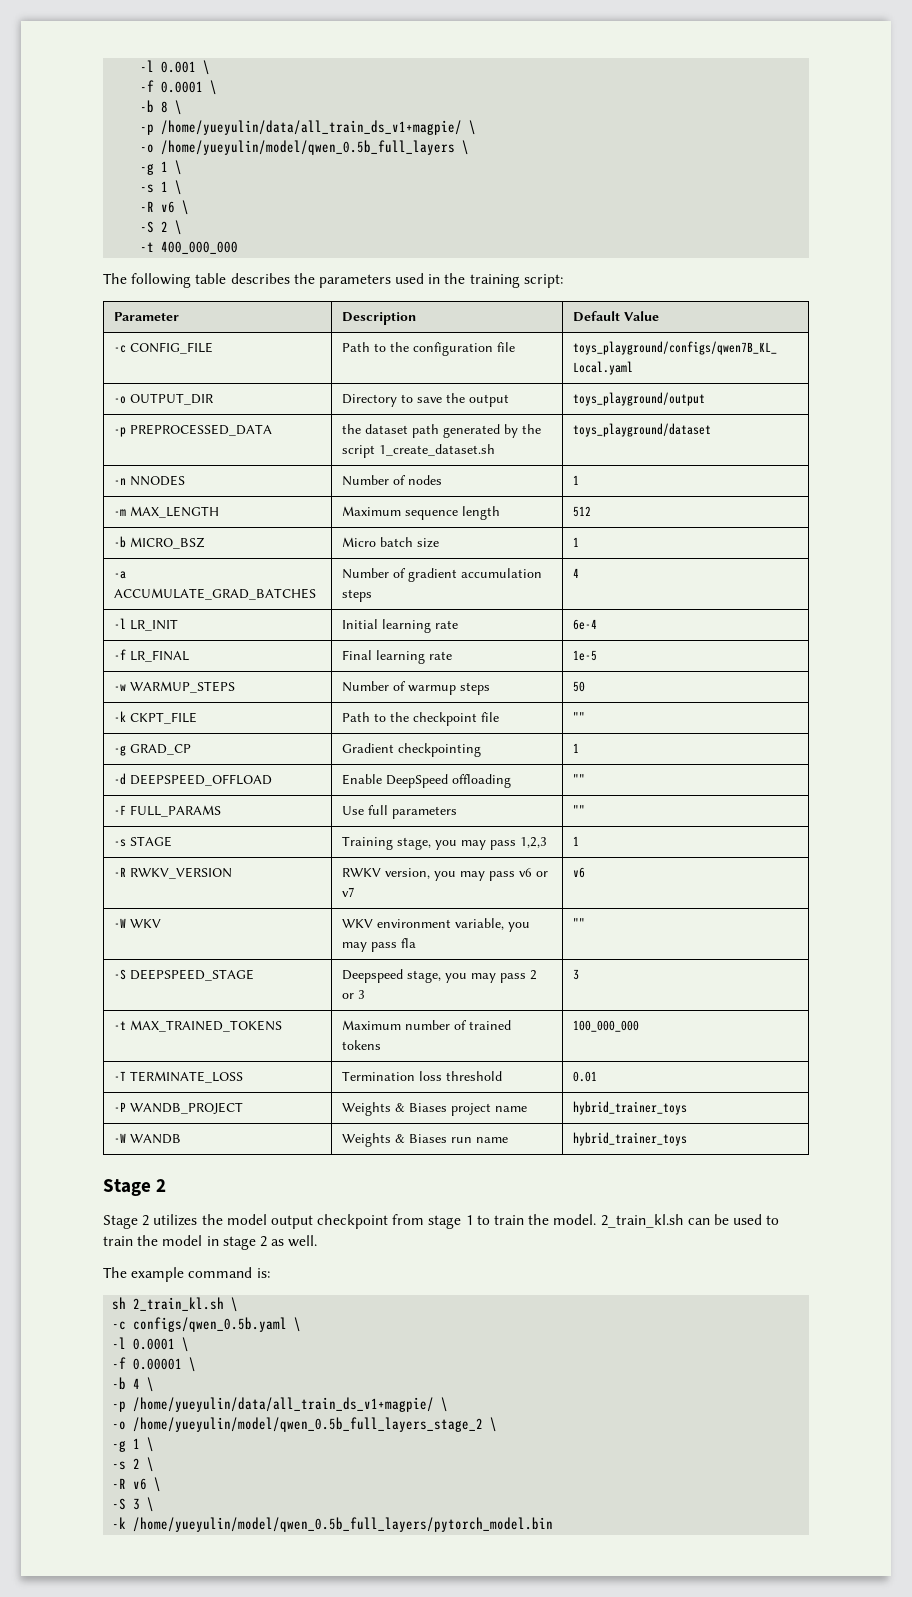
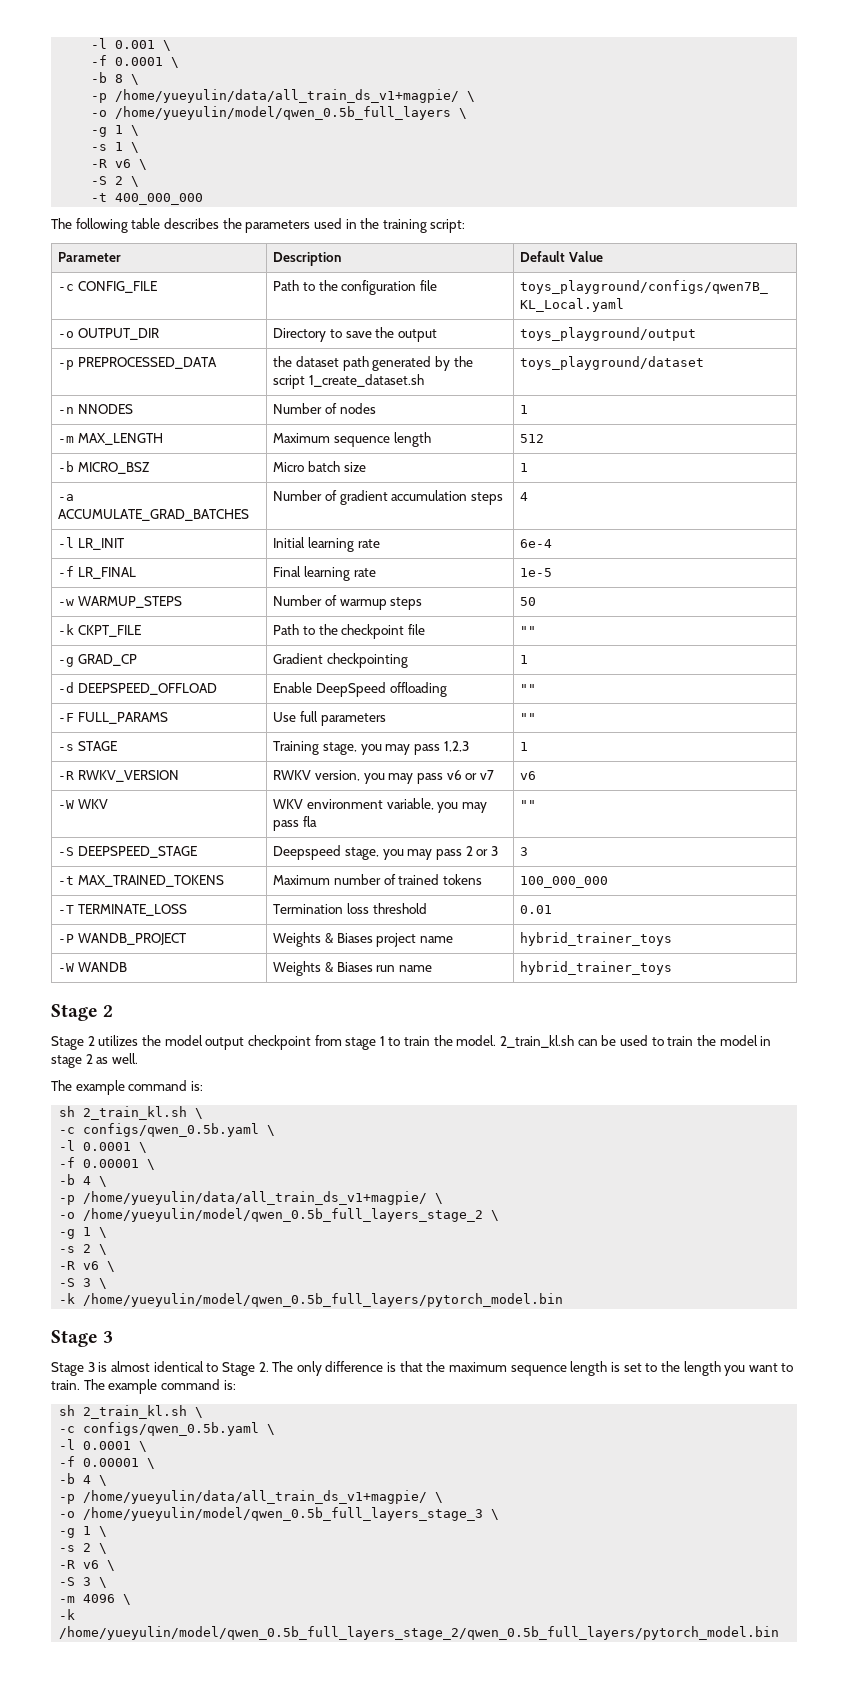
  -k /home/yueyulin/model/qwen_0.5b_full_layers/pytorch_model.bin
+ Stage 3
+ Stage 3 is almost identical to Stage 2. The only difference is that the maximum sequence length is set to the length you want to train. The example command is:
+ sh 2_train_kl.sh \
+ -c configs/qwen_0.5b.yaml \
+ -l 0.0001 \
+ -f 0.00001 \
+ -b 4 \
+ -p /home/yueyulin/data/all_train_ds_v1+magpie/ \
+ -o /home/yueyulin/model/qwen_0.5b_full_layers_stage_3 \
+ -g 1 \
+ -s 2 \
+ -R v6 \
+ -S 3 \
+ -m 4096 \
+ -k /home/yueyulin/model/qwen_0.5b_full_layers_stage_2/qwen_0.5b_full_layers/pytorch_model.bin

